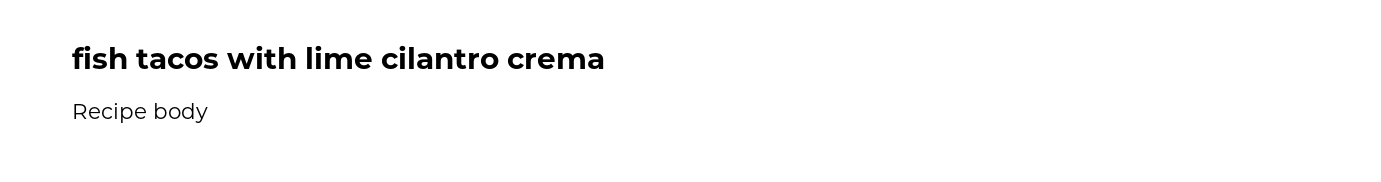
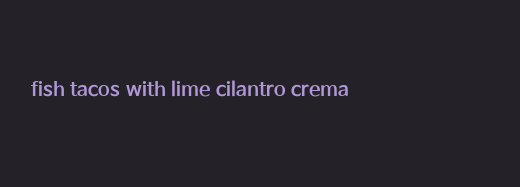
- Recipe body

